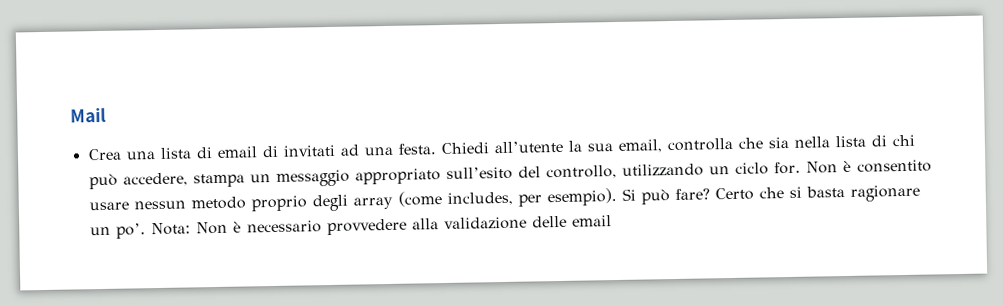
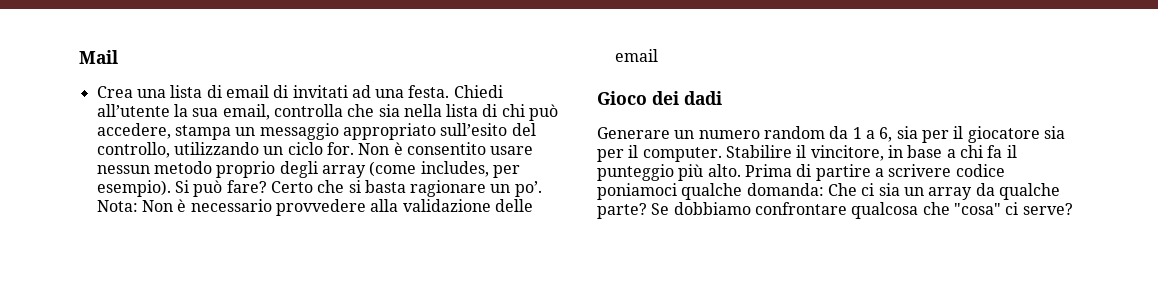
+ Gioco dei dadi
+ Generare un numero random da 1 a 6, sia per il giocatore sia per il computer. Stabilire il vincitore, in base a chi fa il punteggio più alto. Prima di partire a scrivere codice poniamoci qualche domanda: Che ci sia un array da qualche parte? Se dobbiamo confrontare qualcosa che "cosa" ci serve?

